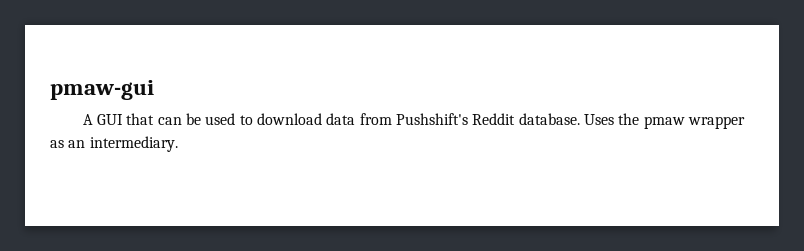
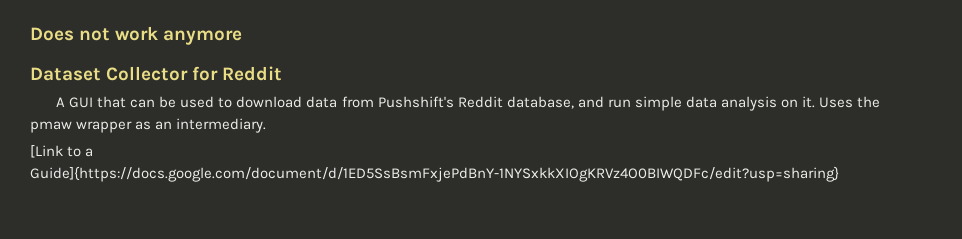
- pmaw-gui
+ Does not work anymore
+ Dataset Collector for Reddit
- A GUI that can be used to download data from Pushshift's Reddit database.
+ A GUI that can be used to download data from Pushshift's Reddit database, and run simple data analysis on it.
+ [Link to a Guide]{https://docs.google.com/document/d/1ED5SsBsmFxjePdBnY-1NYSxkkXIOgKRVz4O0BIWQDFc/edit?usp=sharing}

